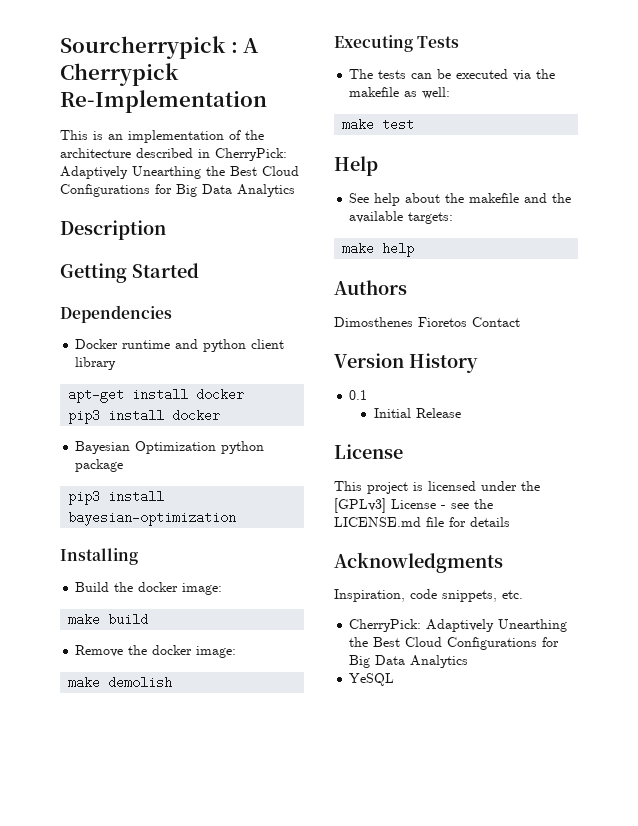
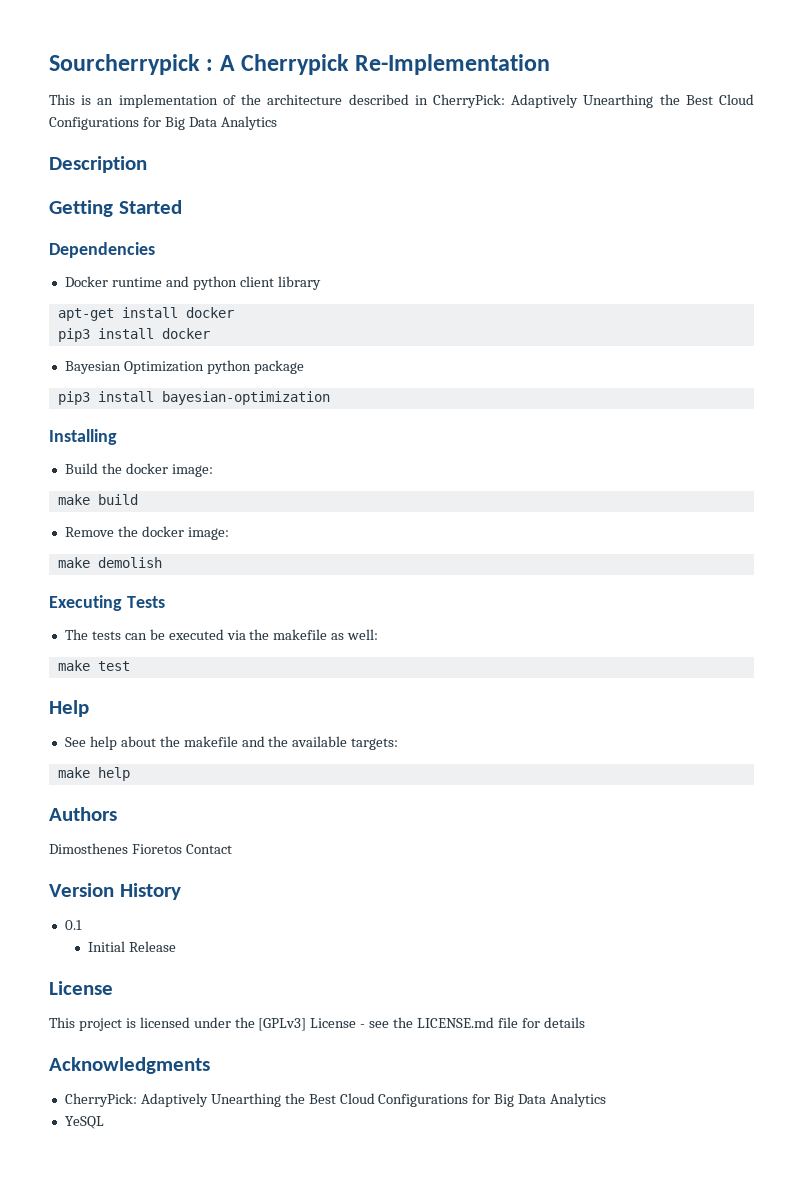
- Inspiration, code snippets, etc.

